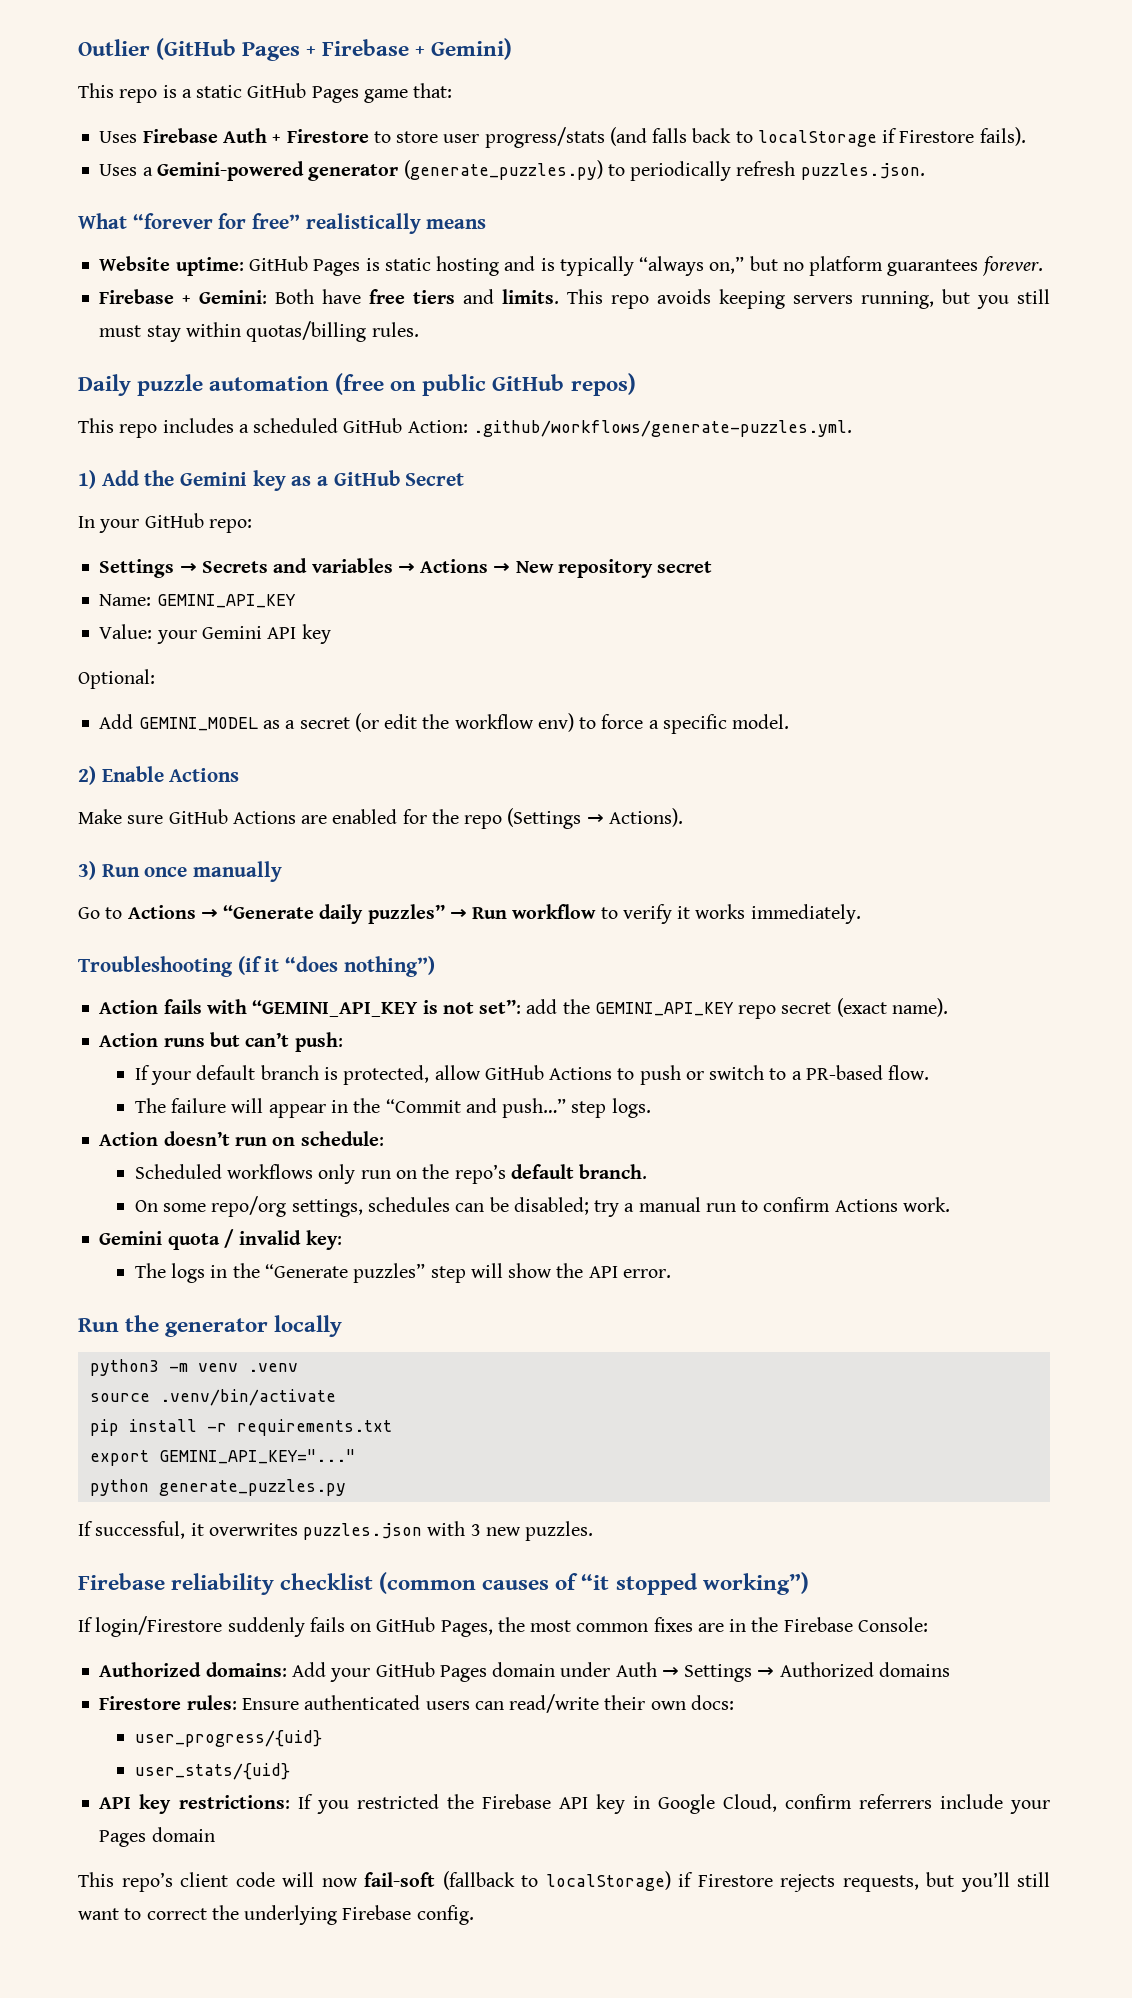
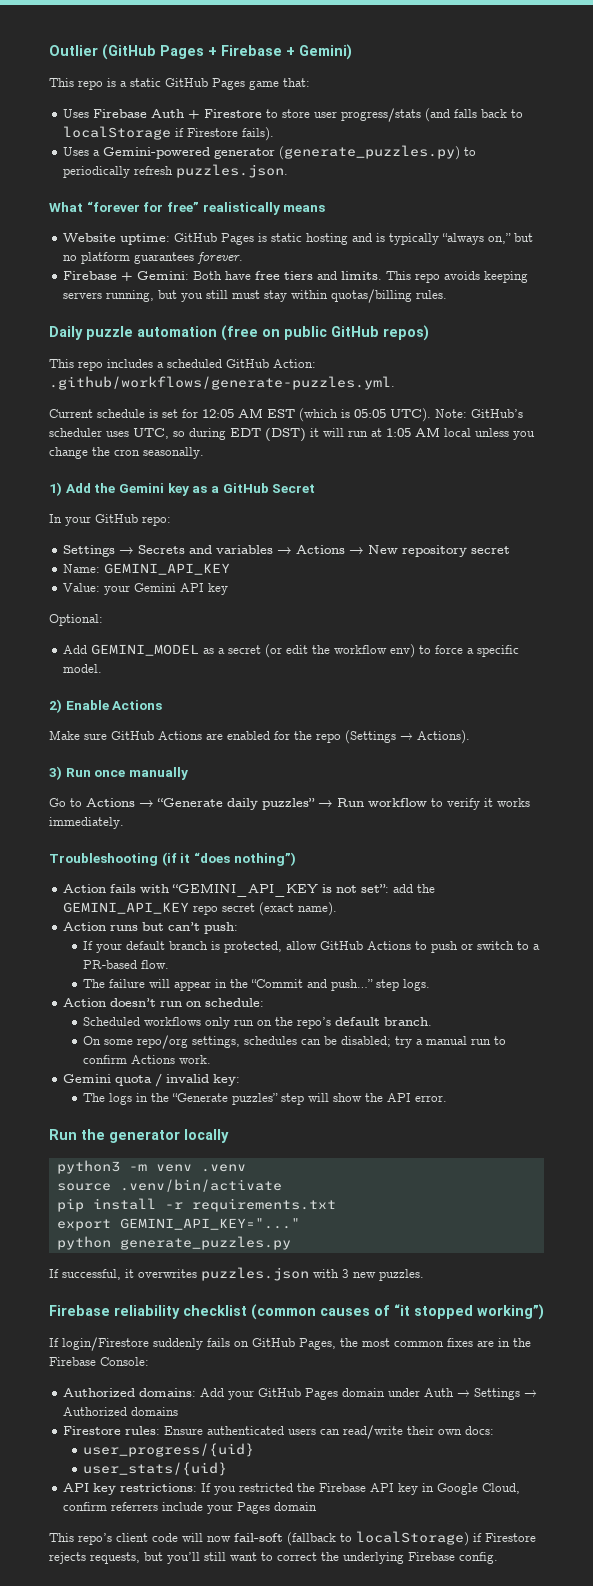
+ Current schedule is set for 12:05 AM EST (which is 05:05 UTC). Note: GitHub’s scheduler uses UTC, so during EDT (DST) it will run at 1:05 AM local unless you change the cron seasonally.

